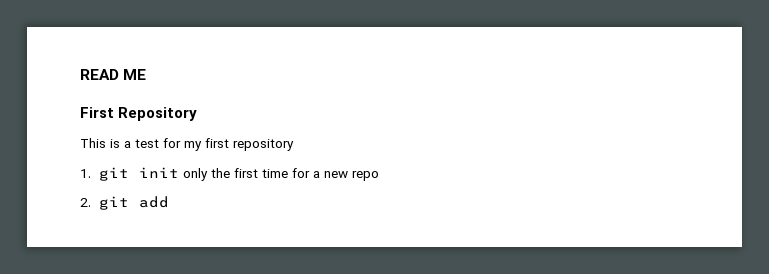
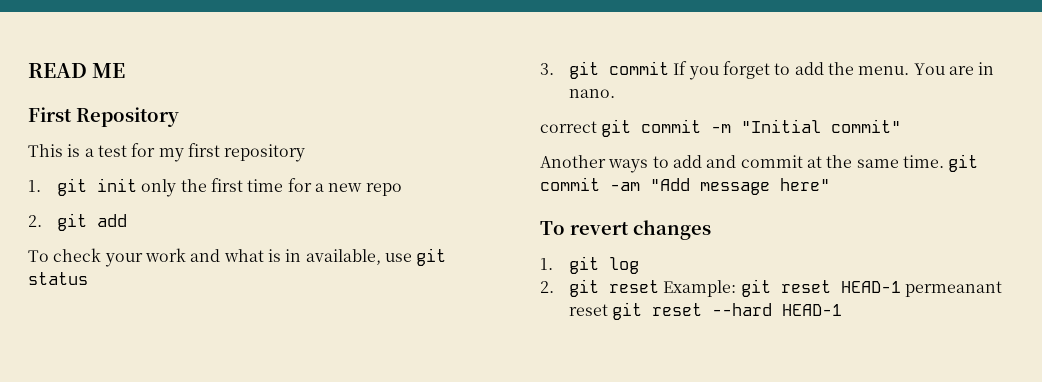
+ To check your work and what is in available, use git status
+ 3. git commit If you forget to add the menu. You are in nano.
+ correct git commit -m "Initial commit"
+ Another ways to add and commit at the same time. git commit -am "Add message here"
+ To revert changes
+ 1. git log
+ 2. git reset Example: git reset HEAD-1 permeanant reset git reset --hard HEAD-1

